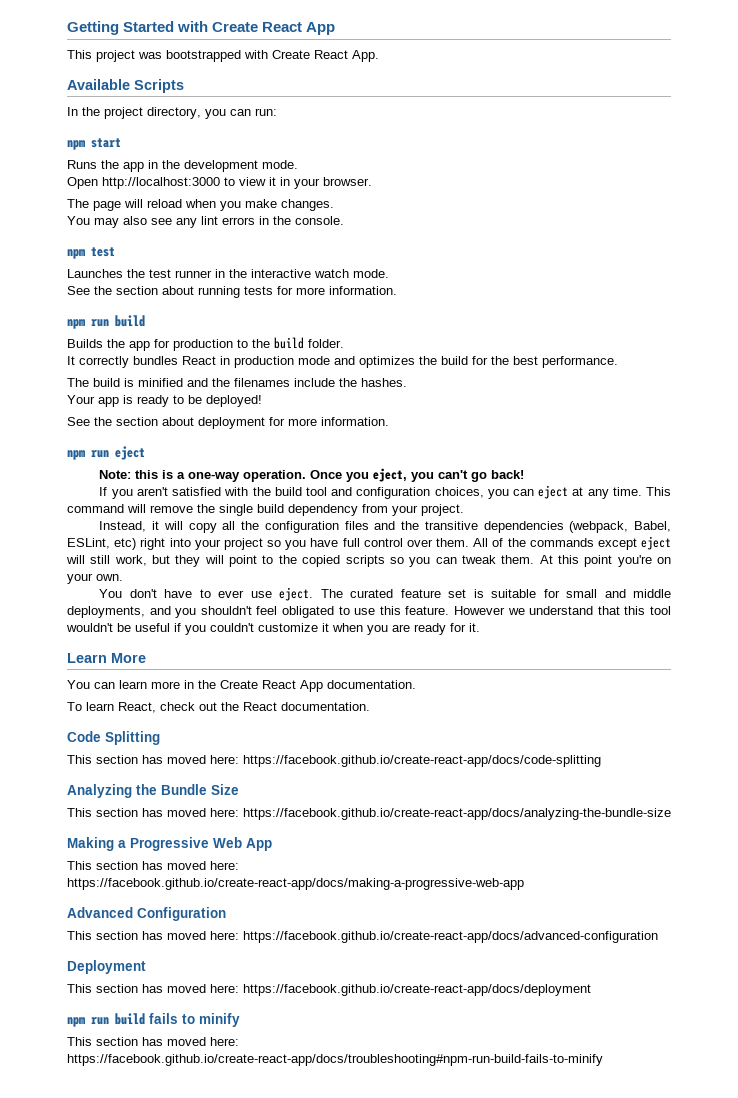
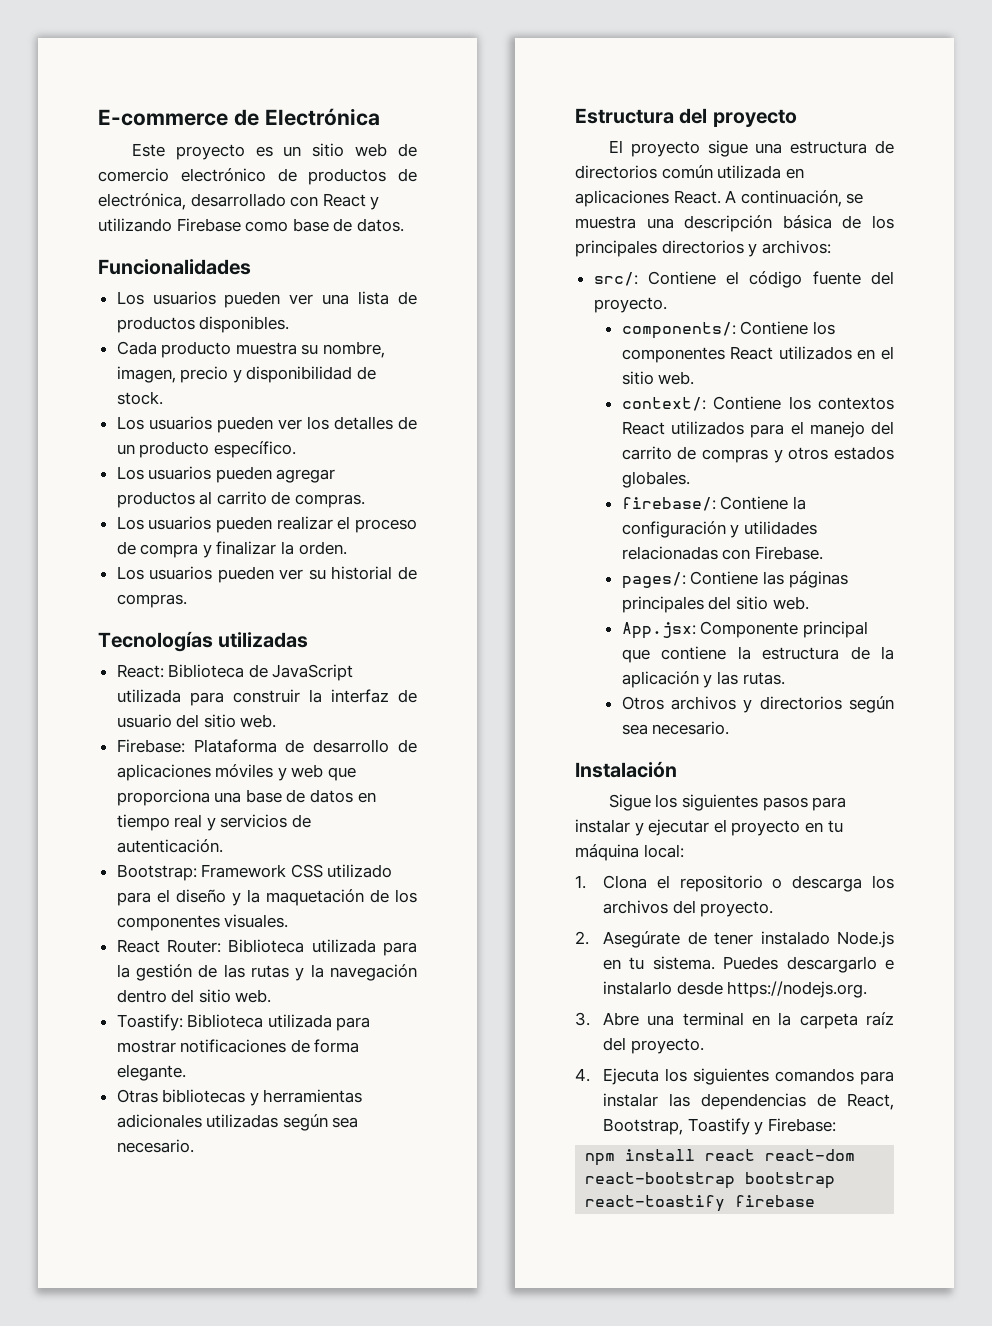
- Getting Started with Create React App
- This project was bootstrapped with Create React App.
- Available Scripts
- In the project directory, you can run:
- npm start
- Runs the app in the development mode.
- Open http://localhost:3000 to view it in your browser.
- The page will reload when you make changes.
- You may also see any lint errors in the console.
- npm test
- Launches the test runner in the interactive watch mode.
- See the section about running tests for more information.
- npm run build
- Builds the app for production to the build folder.
- It correctly bundles React in production mode and optimizes the build for the best performance.
- The build is minified and the filenames include the hashes.
- Your app is ready to be deployed!
- See the section about deployment for more information.
- npm run eject
- Note: this is a one-way operation. Once you eject, you can't go back!
- If you aren't satisfied with the build tool and configuration choices, you can eject at any time. This command will remove the single build dependency from your project.
- Instead, it will copy all the configuration files and the transitive dependencies (webpack, Babel, ESLint, etc) right into your project so you have full control over them. All of the commands except eject will still work, but they will point to the copied scripts so you can tweak them. At this point you're on your own.
- You don't have to ever use eject. The curated feature set is suitable for small and middle deployments, and you shouldn't feel obligated to use this feature. However we understand that this tool wouldn't be useful if you couldn't customize it when you are ready for it.
- Learn More
- You can learn more in the Create React App documentation.
- To learn React, check out the React documentation.
- Code Splitting
- This section has moved here: https://facebook.github.io/create-react-app/docs/code-splitting
- Analyzing the Bundle Size
- This section has moved here: https://facebook.github.io/create-react-app/docs/analyzing-the-bundle-size
- Making a Progressive Web App
- This section has moved here: https://facebook.github.io/create-react-app/docs/making-a-progressive-web-app
- Advanced Configuration
- This section has moved here: https://facebook.github.io/create-react-app/docs/advanced-configuration
- Deployment
- This section has moved here: https://facebook.github.io/create-react-app/docs/deployment
- npm run build fails to minify
- This section has moved here: https://facebook.github.io/create-react-app/docs/troubleshooting#npm-run-build-fails-to-minify
+ E-commerce de Electrónica
+ Este proyecto es un sitio web de comercio electrónico de productos de electrónica, desarrollado con React y utilizando Firebase como base de datos.
+ Funcionalidades
+ Los usuarios pueden ver una lista de productos disponibles.
+ Cada producto muestra su nombre, imagen, precio y disponibilidad de stock.
+ Los usuarios pueden ver los detalles de un producto específico.
+ Los usuarios pueden agregar productos al carrito de compras.
+ Los usuarios pueden realizar el proceso de compra y finalizar la orden.
+ Los usuarios pueden ver su historial de compras.
+ Tecnologías utilizadas
+ React: Biblioteca de JavaScript utilizada para construir la interfaz de usuario del sitio web.
+ Firebase: Plataforma de desarrollo de aplicaciones móviles y web que proporciona una base de datos en tiempo real y servicios de autenticación.
+ Bootstrap: Framework CSS utilizado para el diseño y la maquetación de los componentes visuales.
+ React Router: Biblioteca utilizada para la gestión de las rutas y la navegación dentro del sitio web.
+ Toastify: Biblioteca utilizada para mostrar notificaciones de forma elegante.
+ Otras bibliotecas y herramientas adicionales utilizadas según sea necesario.
+ Estructura del proyecto
+ El proyecto sigue una estructura de directorios común utilizada en aplicaciones React. A continuación, se muestra una descripción básica de los principales directorios y archivos:
+ src/: Contiene el código fuente del proyecto.
+ components/: Contiene los componentes React utilizados en el sitio web.
+ context/: Contiene los contextos React utilizados para el manejo del carrito de compras y otros estados globales.
+ firebase/: Contiene la configuración y utilidades relacionadas con Firebase.
+ pages/: Contiene las páginas principales del sitio web.
+ App.jsx: Componente principal que contiene la estructura de la aplicación y las rutas.
+ Otros archivos y directorios según sea necesario.
+ Instalación
+ Sigue los siguientes pasos para instalar y ejecutar el proyecto en tu máquina local:
+ 1. Clona el repositorio o descarga los archivos del proyecto.
+ 2. Asegúrate de tener instalado Node.js en tu sistema. Puedes descargarlo e instalarlo desde https://nodejs.org.
+ 3. Abre una terminal en la carpeta raíz del proyecto.
+ 4. Ejecuta los siguientes comandos para instalar las dependencias de React, Bootstrap, Toastify y Firebase:
+ npm install react react-dom react-bootstrap bootstrap react-toastify firebase

